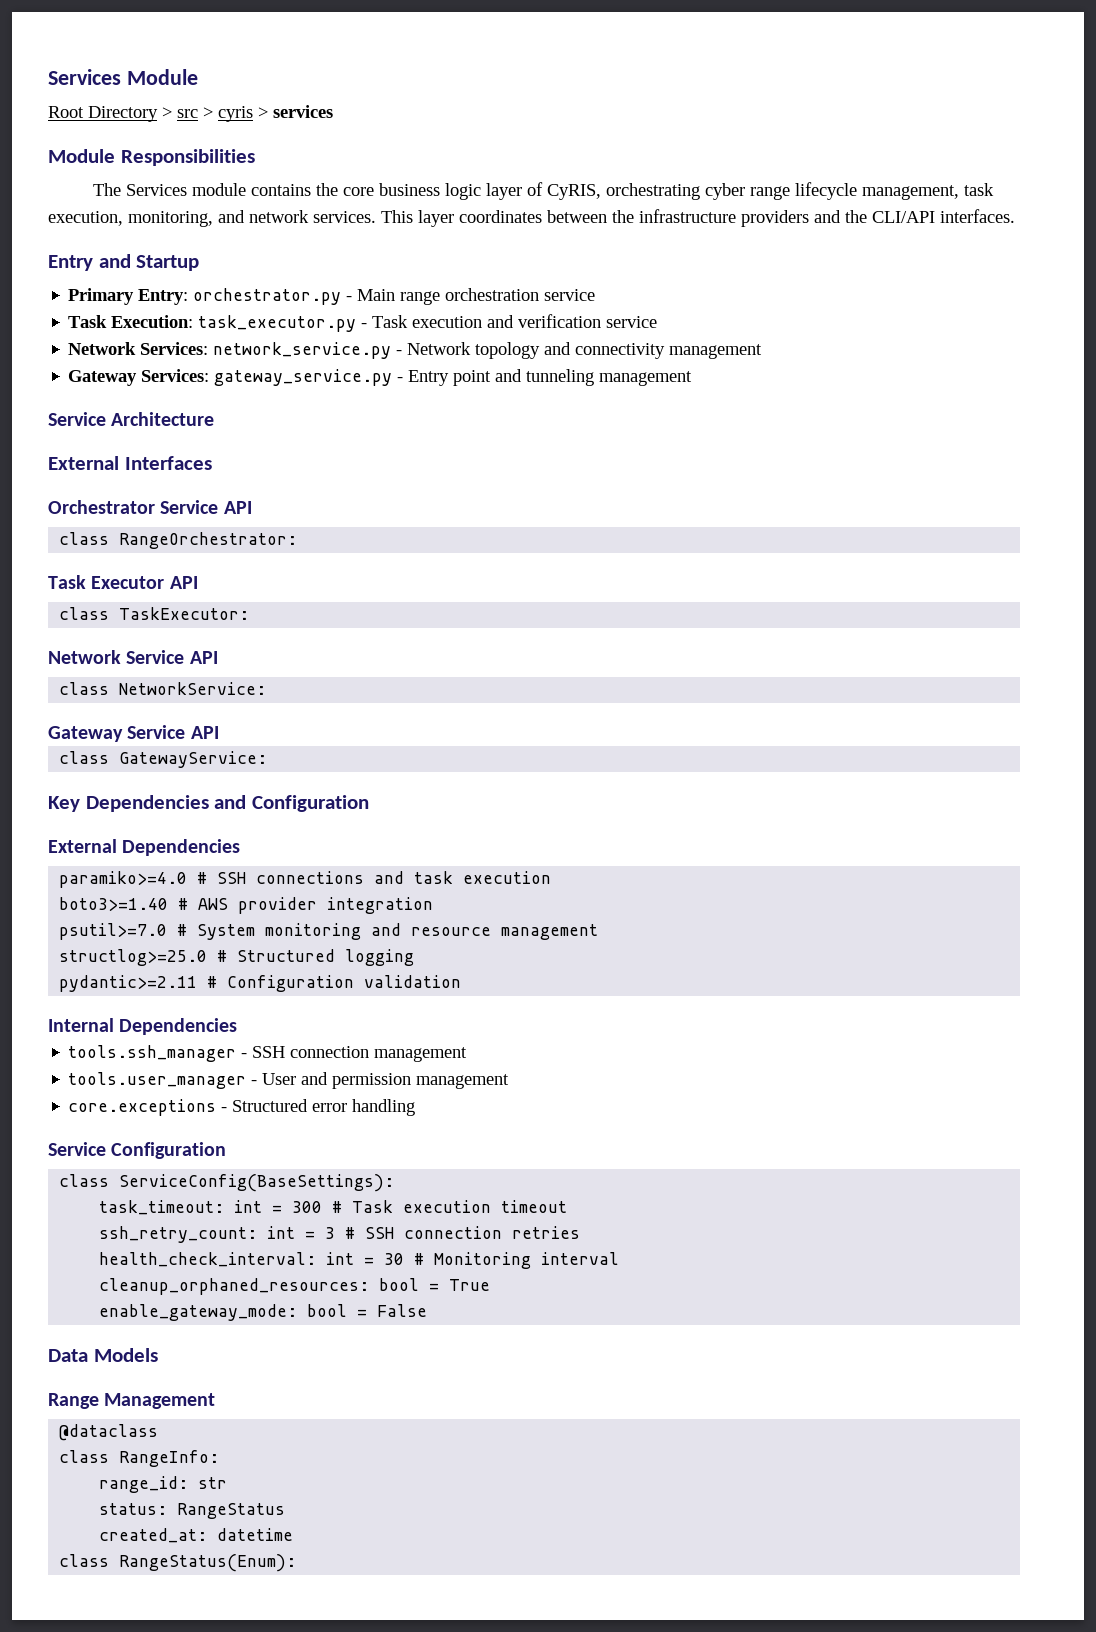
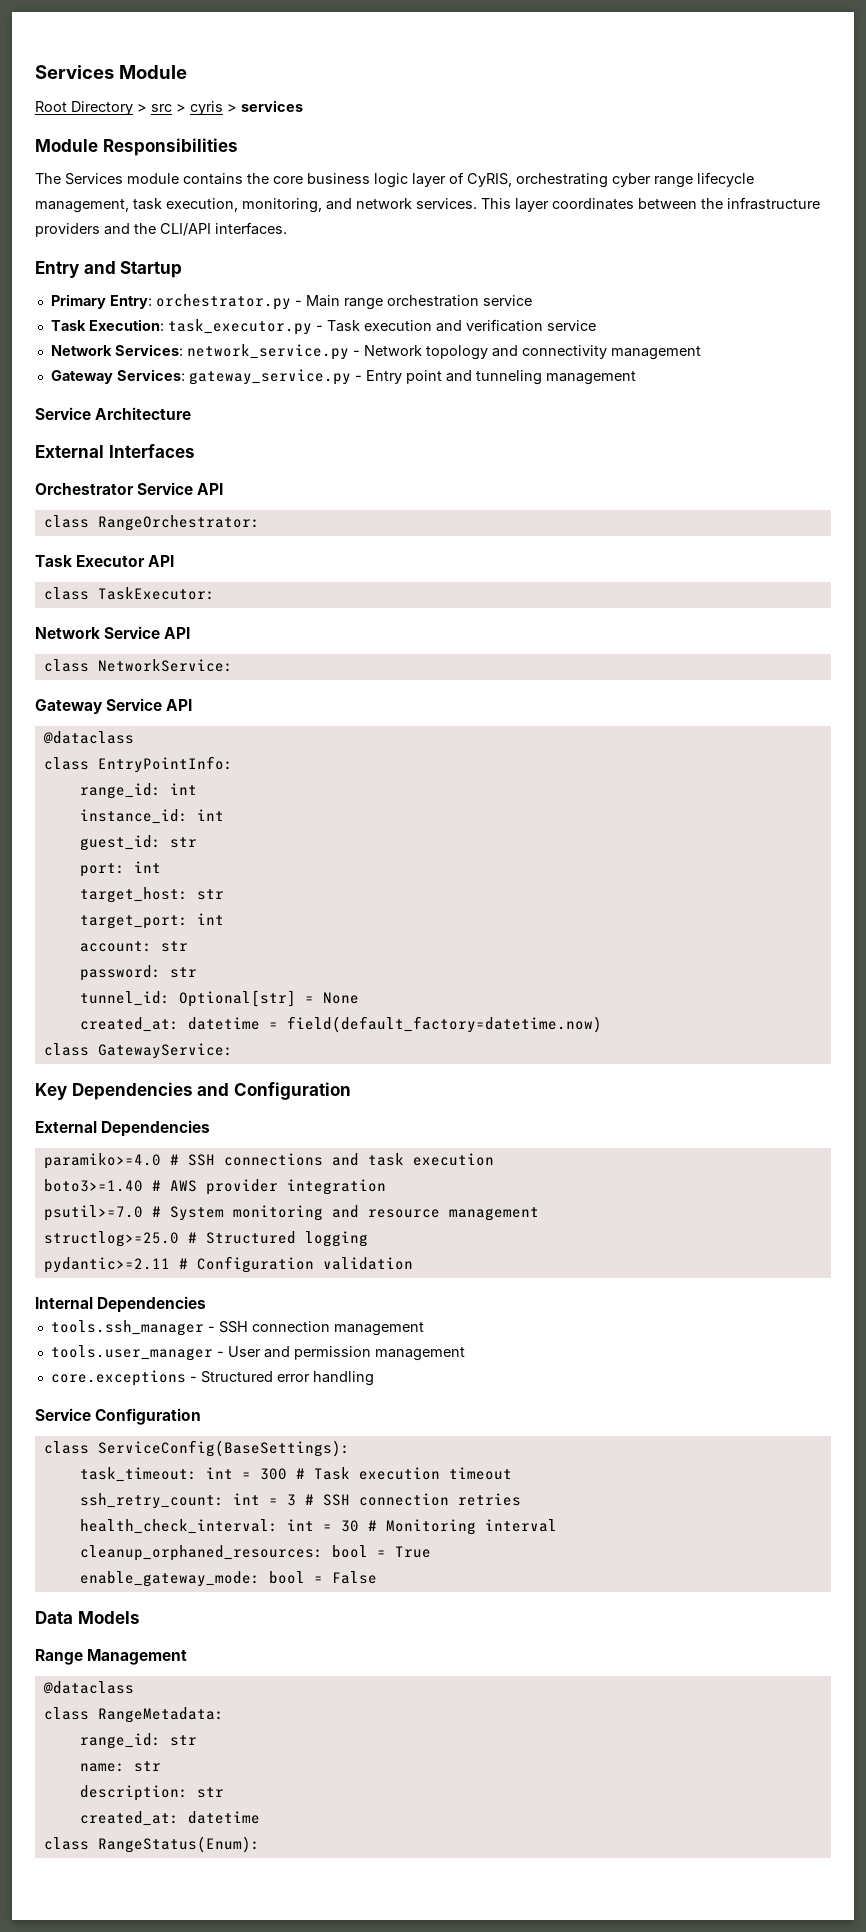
  Gateway Service API
+ @dataclass
+ class EntryPointInfo:
+ range_id: int
+ instance_id: int
+ guest_id: str
+ port: int
+ target_host: str
+ target_port: int
+ account: str
+ password: str
+ tunnel_id: Optional[str] = None
+ created_at: datetime = field(default_factory=datetime.now)
- class RangeInfo:
+ class RangeMetadata:
- status: RangeStatus
+ name: str
+ description: str

